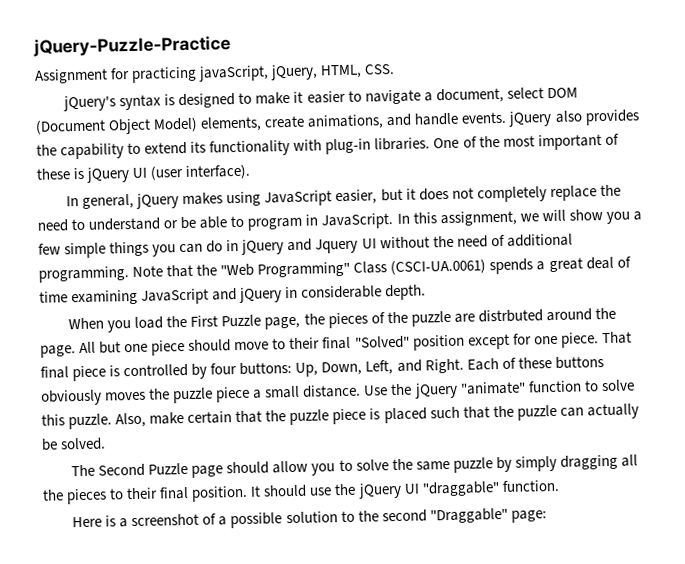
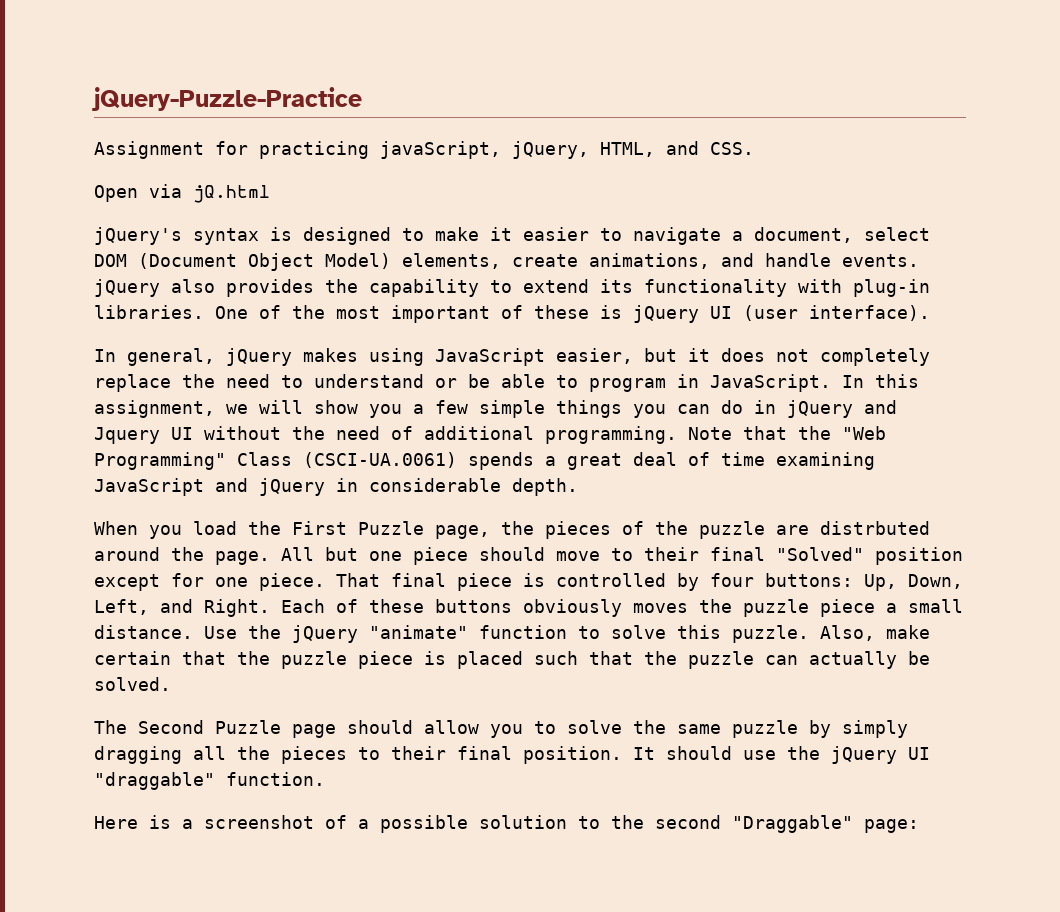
- Assignment for practicing javaScript, jQuery, HTML, CSS.
+ Assignment for practicing javaScript, jQuery, HTML, and CSS.
+ Open via jQ.html

